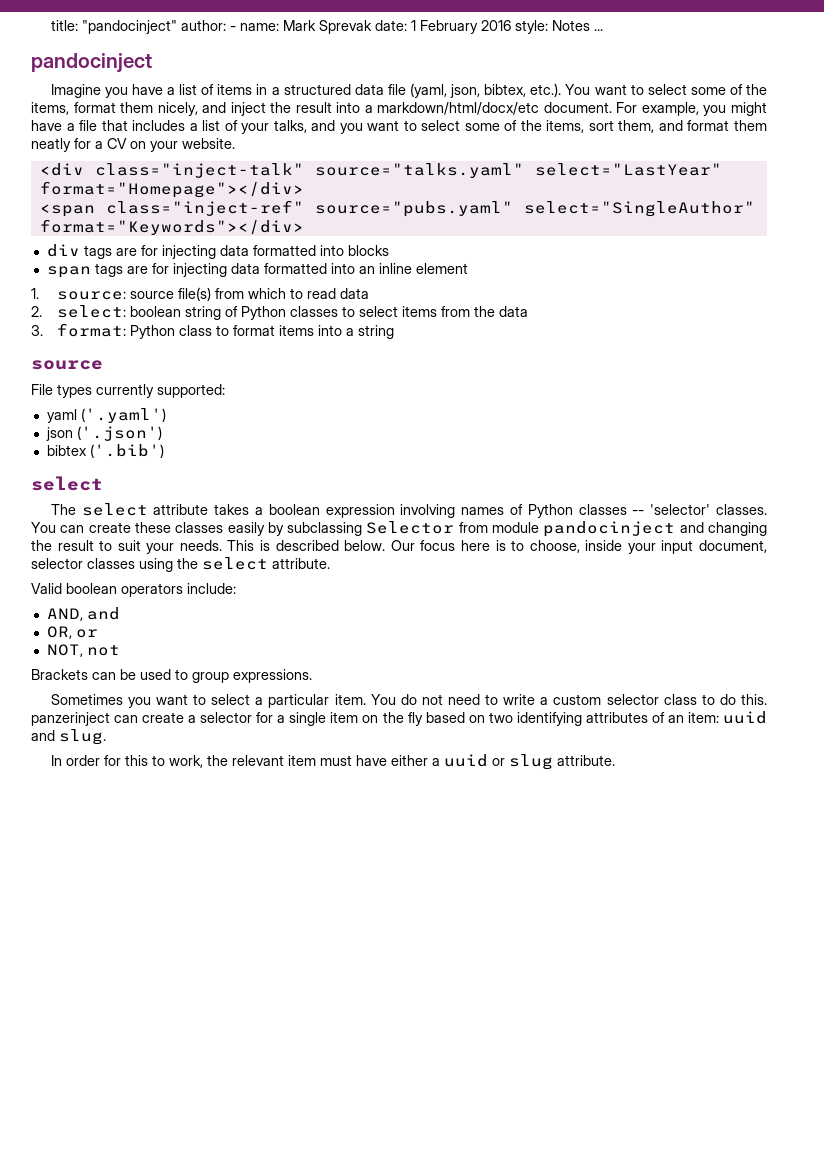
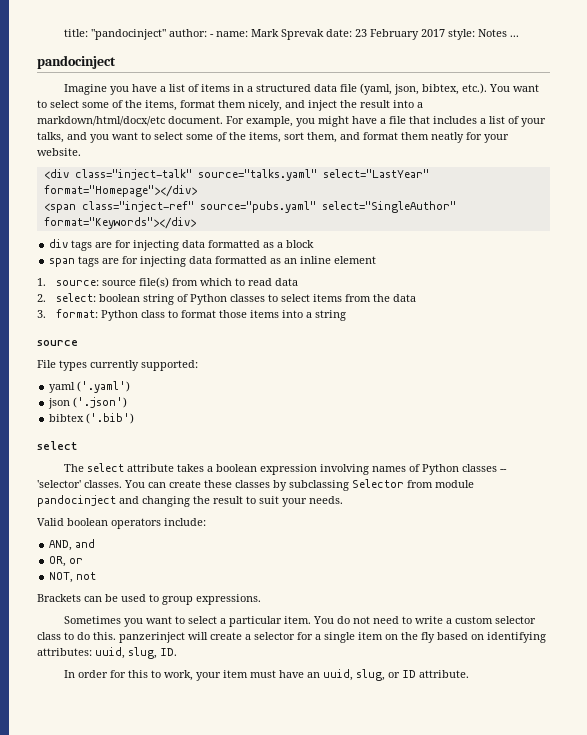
- title: "pandocinject" author: - name: Mark Sprevak date: 1 February 2016 style: Notes ...
+ title: "pandocinject" author: - name: Mark Sprevak date: 23 February 2017 style: Notes ...
- For example, you might have a file that includes a list of your talks, and you want to select some of the items, sort them, and format them neatly for a CV on your website.
+ For example, you might have a file that includes a list of your talks, and you want to select some of the items, sort them, and format them neatly for your website.
- div tags are for injecting data formatted into blocks
+ div tags are for injecting data formatted as a block
- span tags are for injecting data formatted into an inline element
+ span tags are for injecting data formatted as an inline element
- 3. format: Python class to format items into a string
+ 3. format: Python class to format those items into a string
- You can create these classes easily by subclassing Selector from module pandocinject and changing the result to suit your needs. This is described below. Our focus here is to choose, inside your input document, selector classes using the select attribute.
+ You can create these classes by subclassing Selector from module pandocinject and changing the result to suit your needs.
- You do not need to write a custom selector class to do this. panzerinject can create a selector for a single item on the fly based on two identifying attributes of an item: uuid and slug.
+ You do not need to write a custom selector class to do this. panzerinject will create a selector for a single item on the fly based on identifying attributes: uuid, slug, ID.
- In order for this to work, the relevant item must have either a uuid or slug attribute.
+ In order for this to work, your item must have an uuid, slug, or ID attribute.

